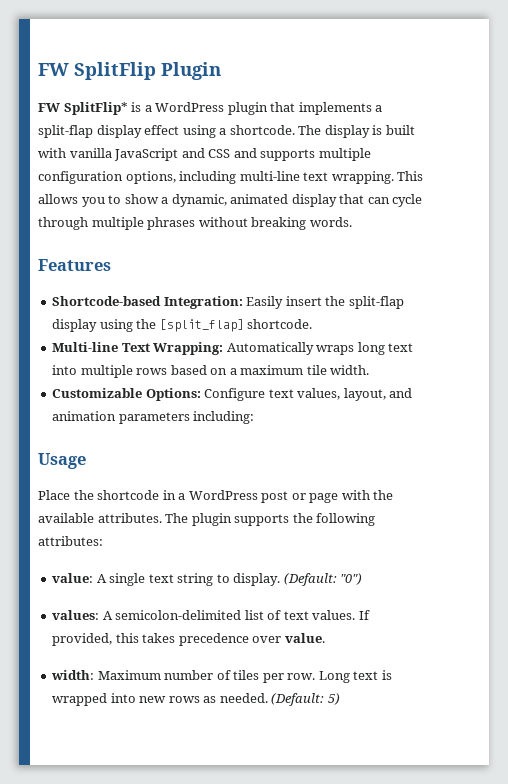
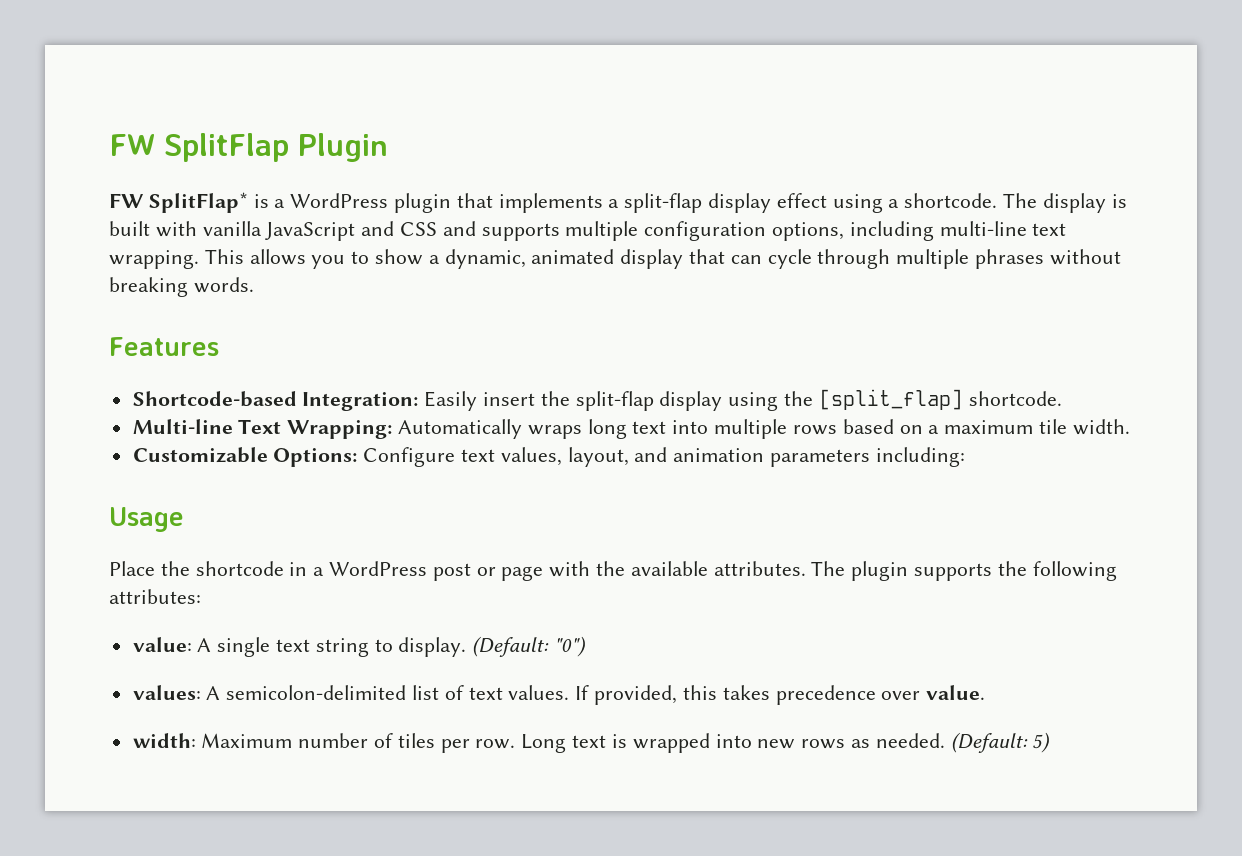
- FW SplitFlip Plugin
+ FW SplitFlap Plugin
- FW SplitFlip* is a WordPress plugin that implements a split-flap display effect using a shortcode.
+ FW SplitFlap* is a WordPress plugin that implements a split-flap display effect using a shortcode.

